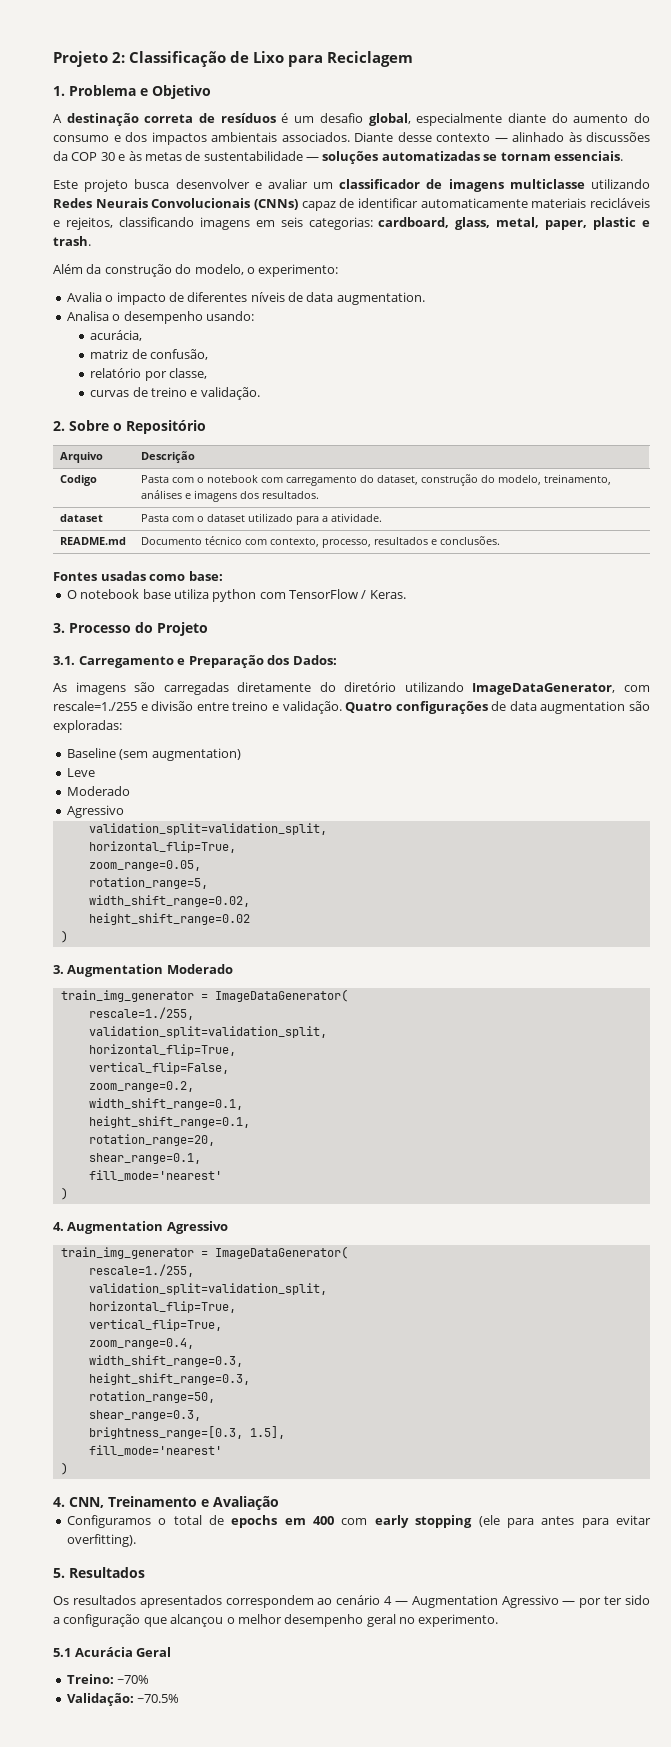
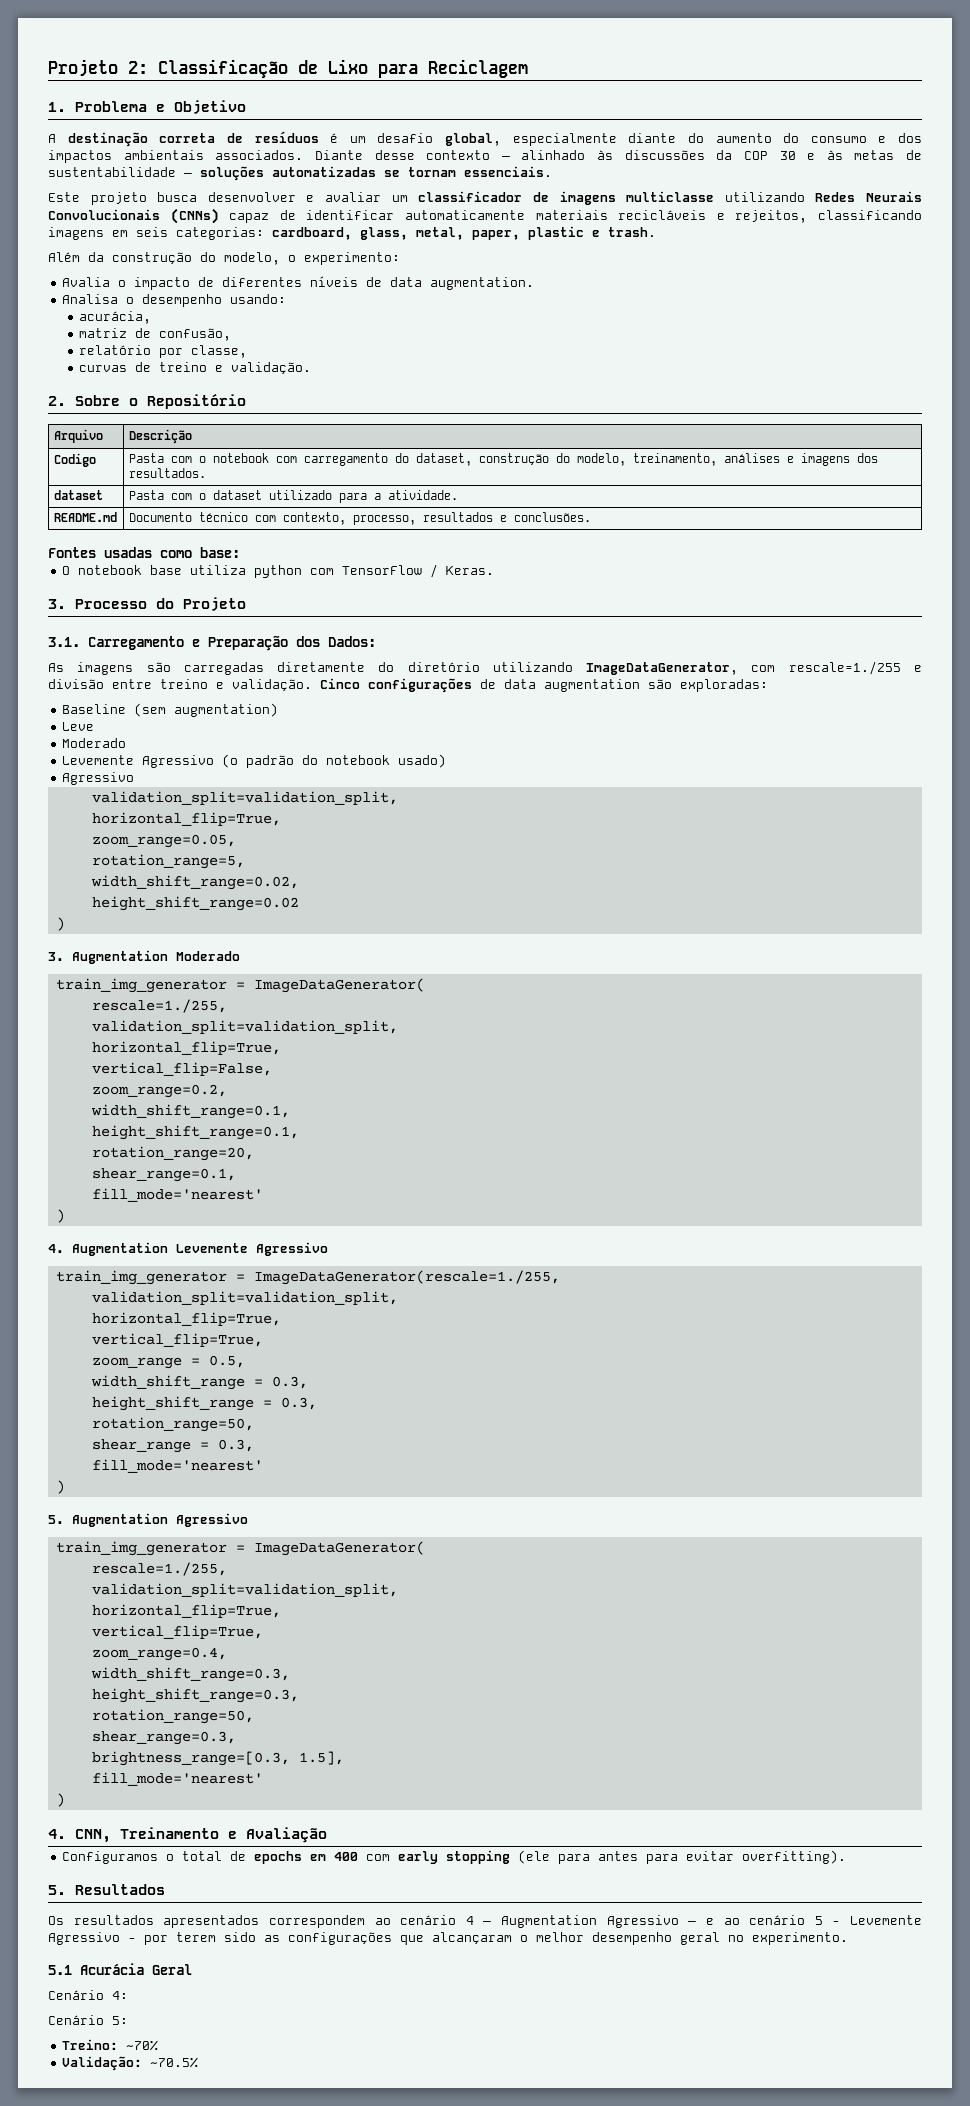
- Quatro configurações de data augmentation são exploradas:
+ Cinco configurações de data augmentation são exploradas:
+ Levemente Agressivo (o padrão do notebook usado)
- 4. Augmentation Agressivo
+ 4. Augmentation Levemente Agressivo
+ train_img_generator = ImageDataGenerator(rescale=1./255,
+ validation_split=validation_split,
+ horizontal_flip=True,
+ vertical_flip=True,
+ zoom_range = 0.5,
+ width_shift_range = 0.3,
+ height_shift_range = 0.3,
+ rotation_range=50,
+ shear_range = 0.3,
+ fill_mode='nearest'
+ )
+ 5. Augmentation Agressivo
- Os resultados apresentados correspondem ao cenário 4 — Augmentation Agressivo — por ter sido a configuração que alcançou o melhor desempenho geral no experimento.
+ Os resultados apresentados correspondem ao cenário 4 — Augmentation Agressivo — e ao cenário 5 - Levemente Agressivo - por terem sido as configurações que alcançaram o melhor desempenho geral no experimento.
+ Cenário 4:
+ Cenário 5:

